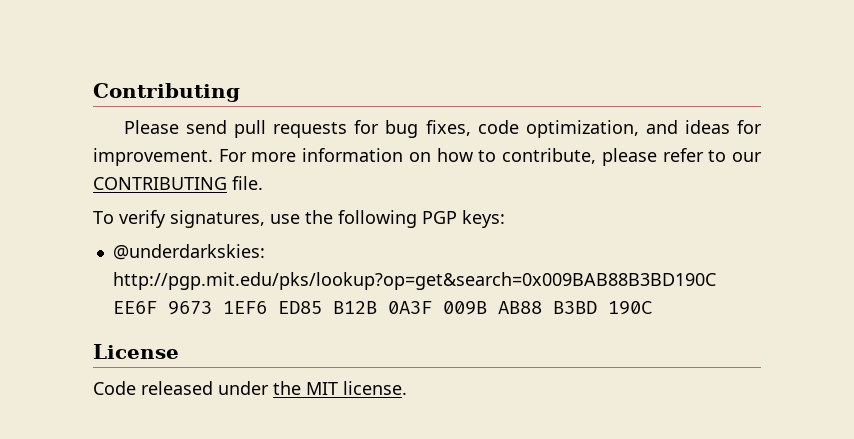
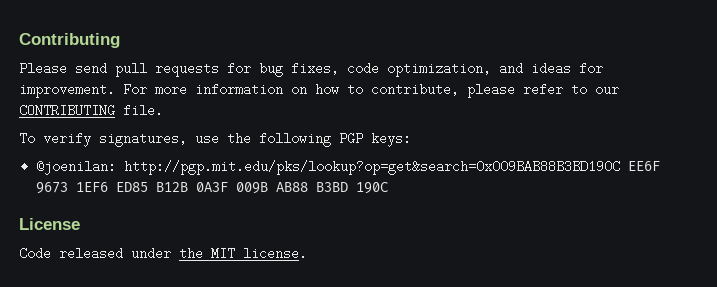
- @underdarkskies: http://pgp.mit.edu/pks/lookup?op=get&search=0x009BAB88B3BD190C EE6F 9673 1EF6 ED85 B12B 0A3F 009B AB88 B3BD 190C
+ @joenilan: http://pgp.mit.edu/pks/lookup?op=get&search=0x009BAB88B3BD190C EE6F 9673 1EF6 ED85 B12B 0A3F 009B AB88 B3BD 190C

